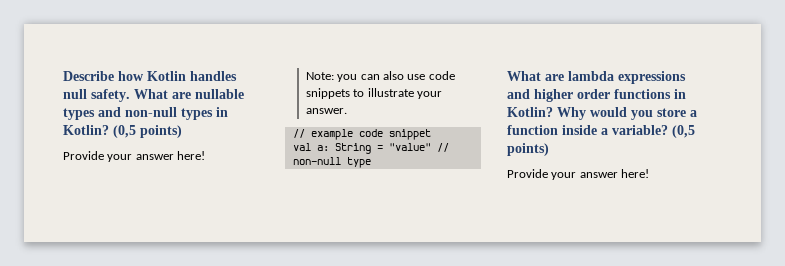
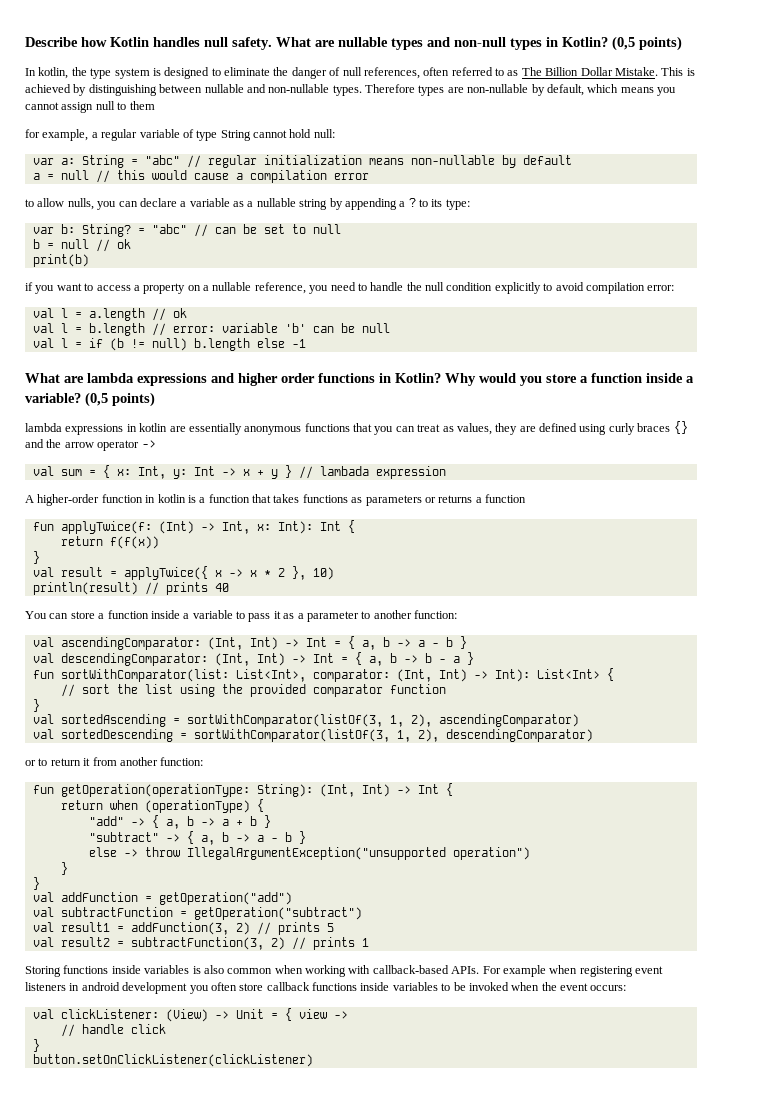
  What are nullable types and non-null types in Kotlin? (0,5 points)
- Provide your answer here!
- Note: you can also use code snippets to illustrate your answer.
- // example code snippet
- val a: String = "value" // non-null type
+ In kotlin, the type system is designed to eliminate the danger of null references, often referred to as The Billion Dollar Mistake. This is achieved by distinguishing between nullable and non-nullable types. Therefore types are non-nullable by default, which means you cannot assign null to them
+ for example, a regular variable of type String cannot hold null:
+ var a: String = "abc" // regular initialization means non-nullable by default
+ a = null // this would cause a compilation error
+ to allow nulls, you can declare a variable as a nullable string by appending a ? to its type:
+ var b: String? = "abc" // can be set to null
+ b = null // ok
+ print(b)
+ if you want to access a property on a nullable reference, you need to handle the null condition explicitly to avoid compilation error:
+ val l = a.length // ok
+ val l = b.length // error: variable 'b' can be null
+ val l = if (b != null) b.length else -1
  Why would you store a function inside a variable? (0,5 points)
- Provide your answer here!
+ lambda expressions in kotlin are essentially anonymous functions that you can treat as values, they are defined using curly braces {} and the arrow operator ->
+ val sum = { x: Int, y: Int -> x + y } // lambada expression
+ A higher-order function in kotlin is a function that takes functions as parameters or returns a function
+ fun applyTwice(f: (Int) -> Int, x: Int): Int {
+ return f(f(x))
+ }
+ val result = applyTwice({ x -> x * 2 }, 10)
+ println(result) // prints 40
+ You can store a function inside a variable to pass it as a parameter to another function:
+ val ascendingComparator: (Int, Int) -> Int = { a, b -> a - b }
+ val descendingComparator: (Int, Int) -> Int = { a, b -> b - a }
+ fun sortWithComparator(list: List<Int>, comparator: (Int, Int) -> Int): List<Int> {
+ // sort the list using the provided comparator function
+ }
+ val sortedAscending = sortWithComparator(listOf(3, 1, 2), ascendingComparator)
+ val sortedDescending = sortWithComparator(listOf(3, 1, 2), descendingComparator)
+ or to return it from another function:
+ fun getOperation(operationType: String): (Int, Int) -> Int {
+ return when (operationType) {
+ "add" -> { a, b -> a + b }
+ "subtract" -> { a, b -> a - b }
+ else -> throw IllegalArgumentException("unsupported operation")
+ }
+ }
+ val addFunction = getOperation("add")
+ val subtractFunction = getOperation("subtract")
+ val result1 = addFunction(3, 2) // prints 5
+ val result2 = subtractFunction(3, 2) // prints 1
+ Storing functions inside variables is also common when working with callback-based APIs. For example when registering event listeners in android development you often store callback functions inside variables to be invoked when the event occurs:
+ val clickListener: (View) -> Unit = { view ->
+ // handle click
+ }
+ button.setOnClickListener(clickListener)

